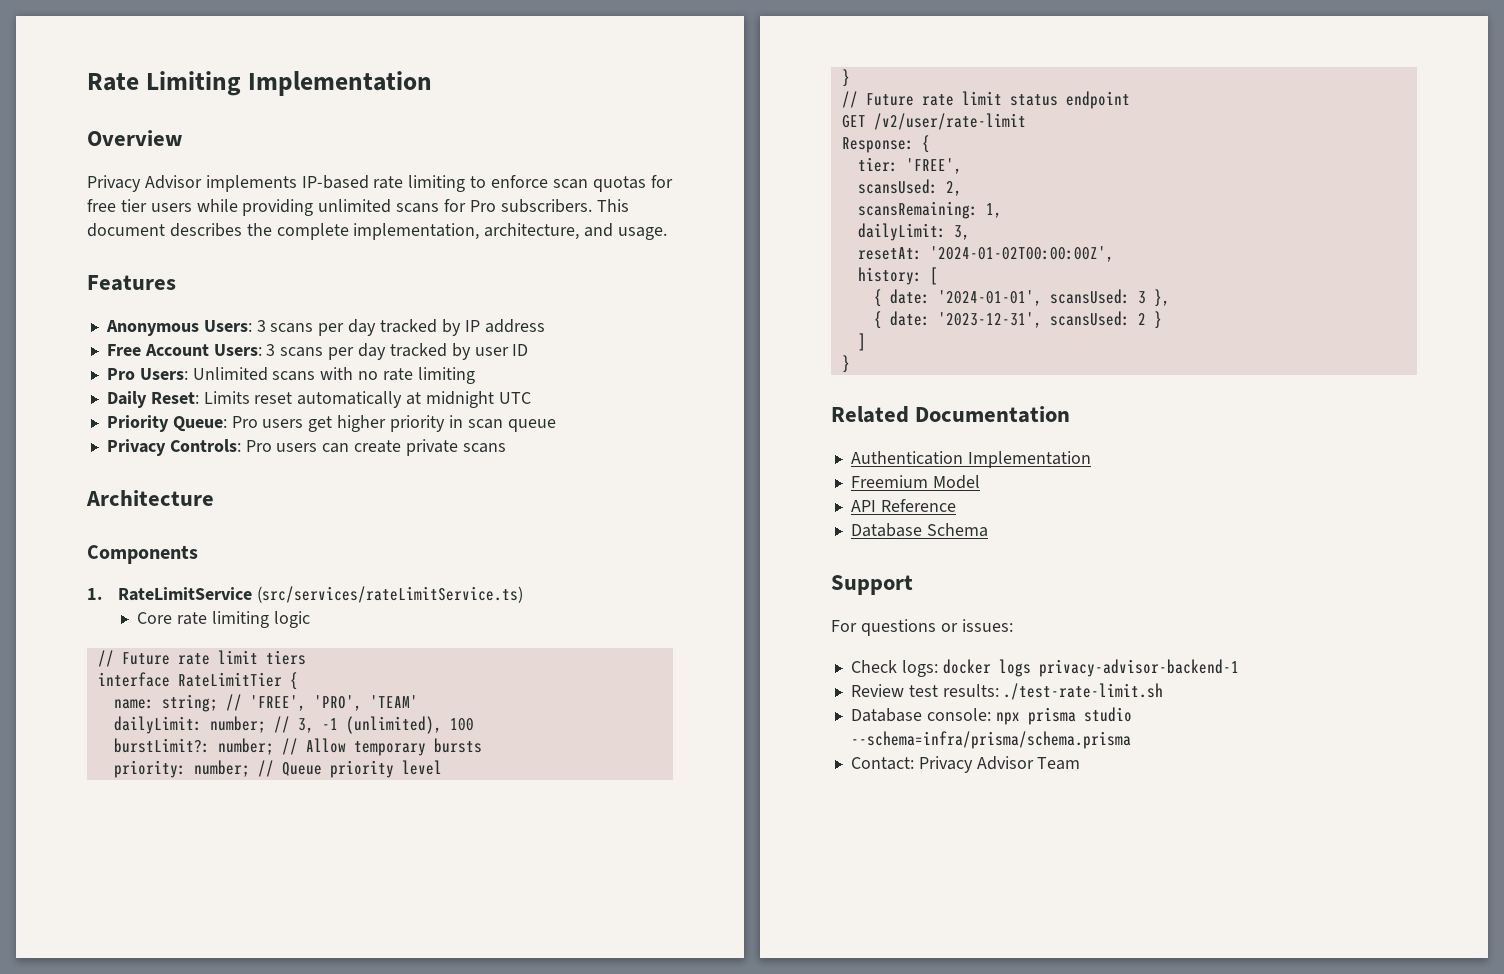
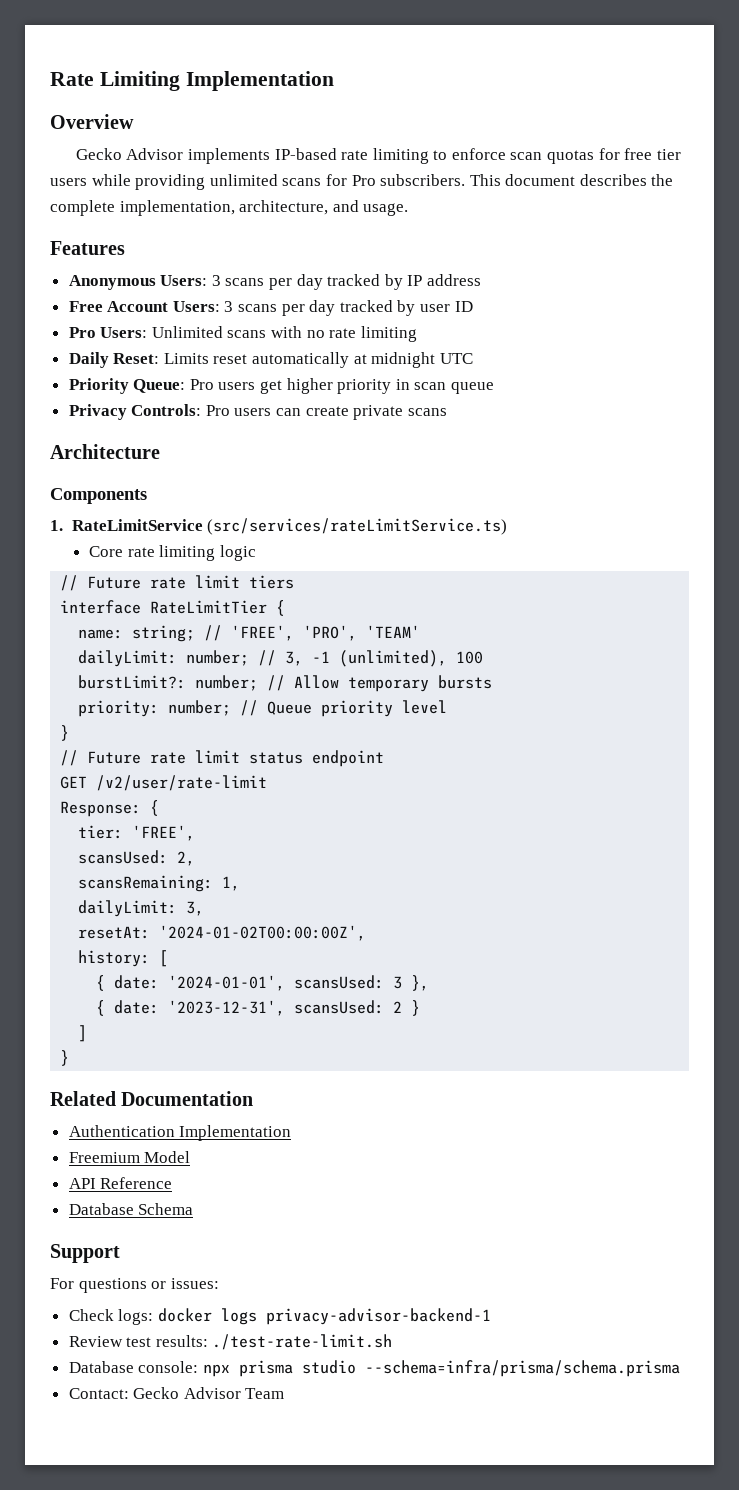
- Privacy Advisor implements IP-based rate limiting to enforce scan quotas for free tier users while providing unlimited scans for Pro subscribers.
+ Gecko Advisor implements IP-based rate limiting to enforce scan quotas for free tier users while providing unlimited scans for Pro subscribers.
- Contact: Privacy Advisor Team
+ Contact: Gecko Advisor Team

